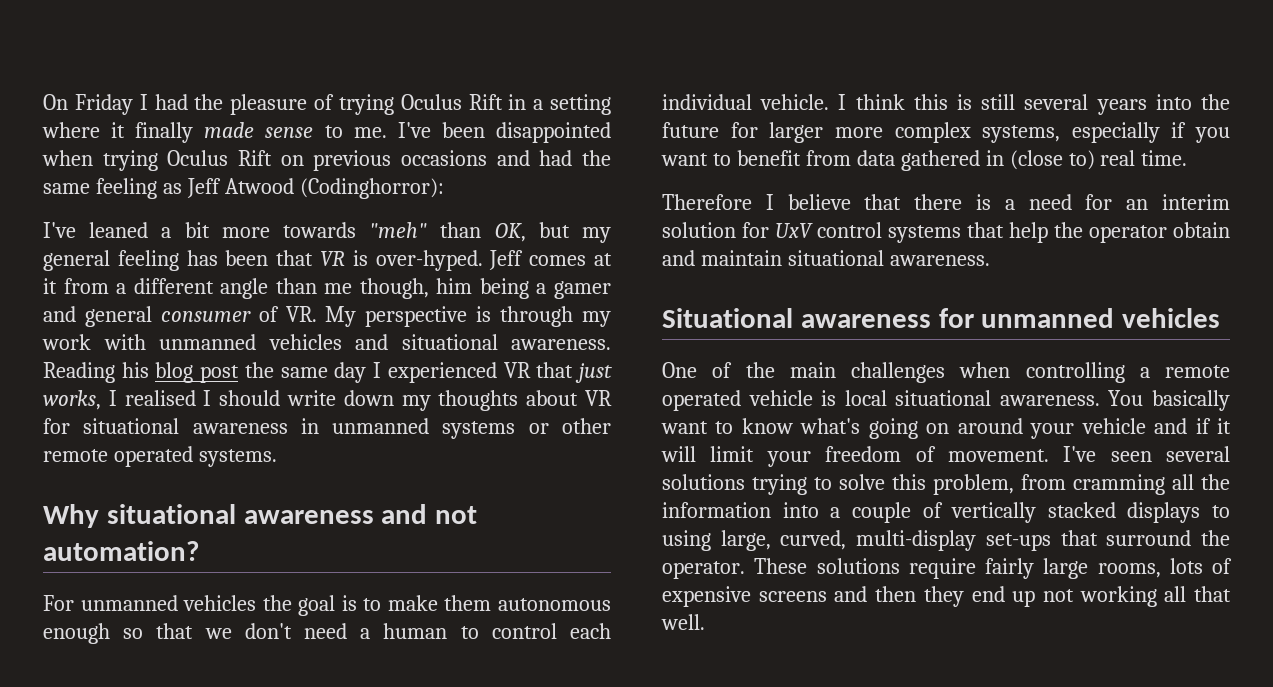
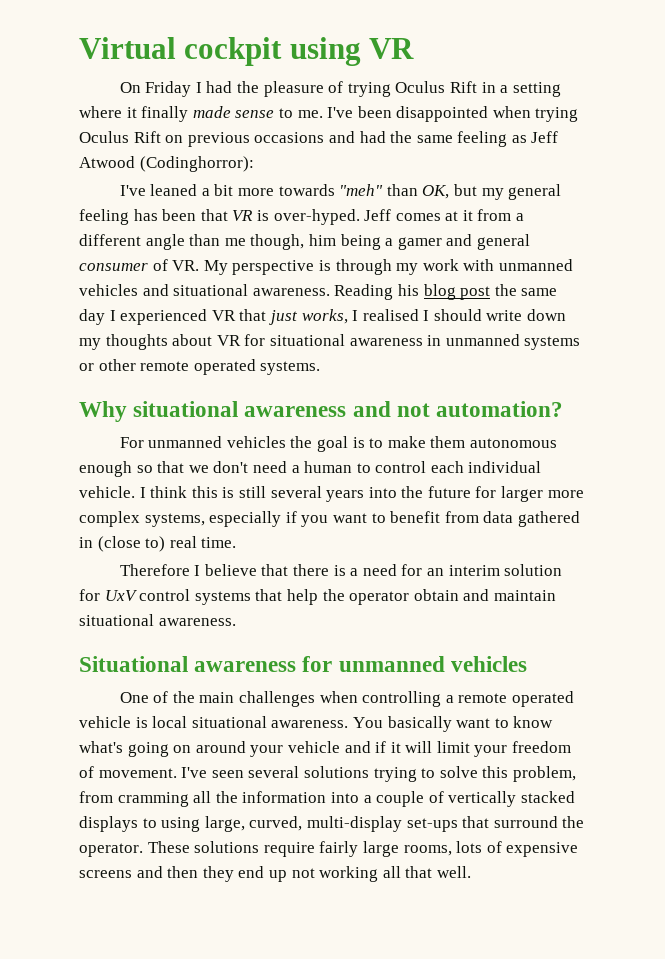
+ Virtual cockpit using VR

